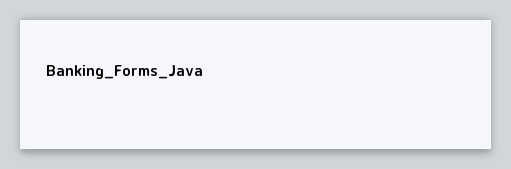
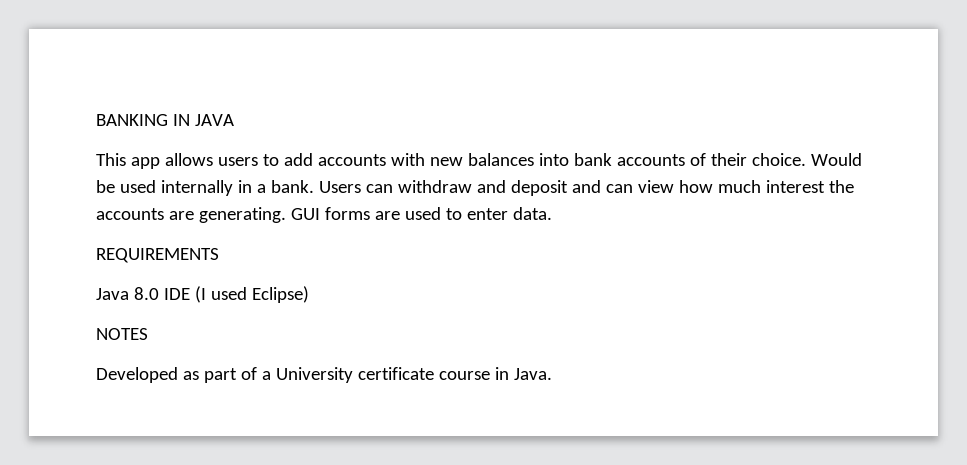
- Banking_Forms_Java
+ BANKING IN JAVA
+ This app allows users to add accounts with new balances into bank accounts of their choice. Would be used internally in a bank. Users can withdraw and deposit and can view how much interest the accounts are generating. GUI forms are used to enter data.
+ REQUIREMENTS
+ Java 8.0 IDE (I used Eclipse)
+ NOTES
+ Developed as part of a University certificate course in Java.

